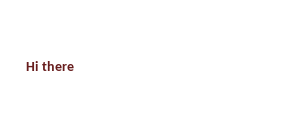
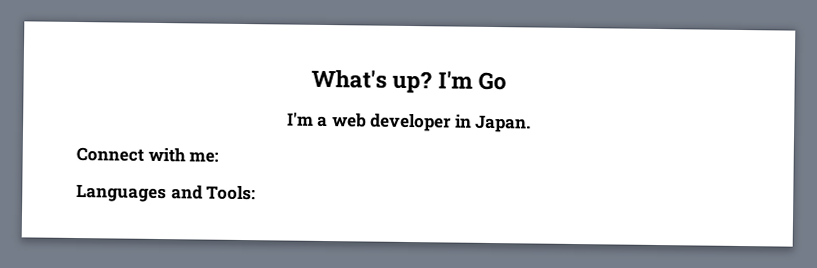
- Hi there
+ What's up? I'm Go
+ I'm a web developer in Japan.
+ Connect with me:
+ Languages and Tools:

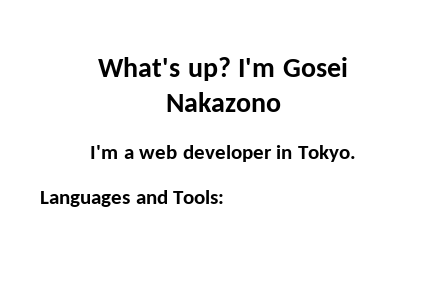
- I'm Go
+ I'm Gosei Nakazono
- I'm a web developer in Japan.
- Connect with me:
+ I'm a web developer in Tokyo.

